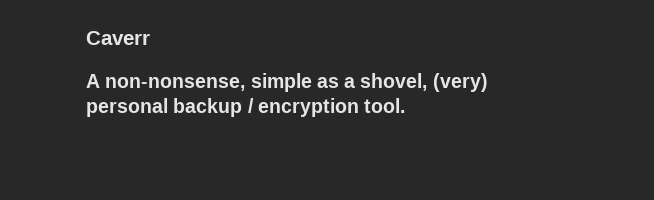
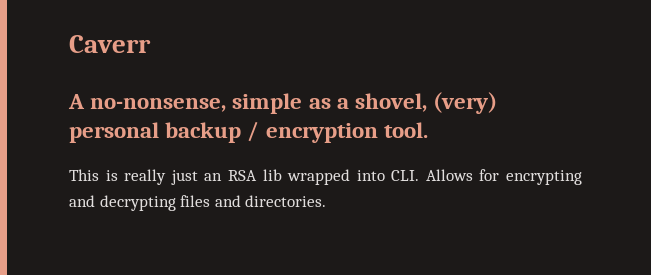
- A non-nonsense, simple as a shovel, (very) personal backup / encryption tool.
+ A no-nonsense, simple as a shovel, (very) personal backup / encryption tool.
+ This is really just an RSA lib wrapped into CLI. Allows for encrypting and decrypting files and directories.

